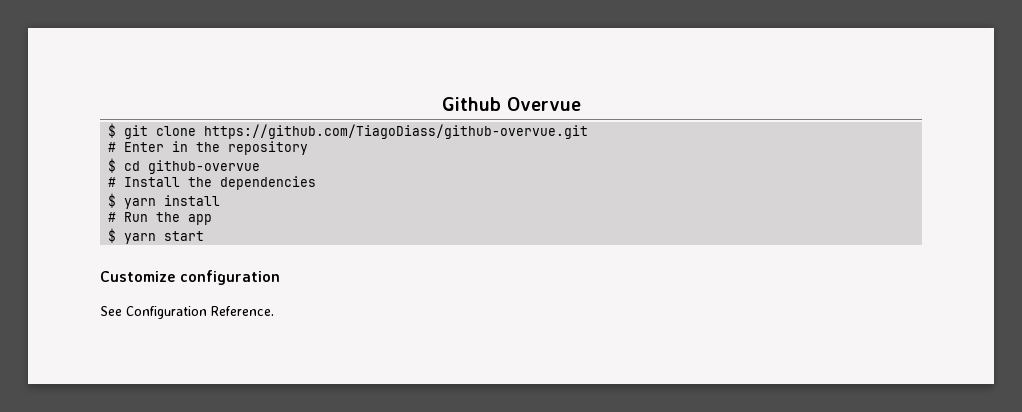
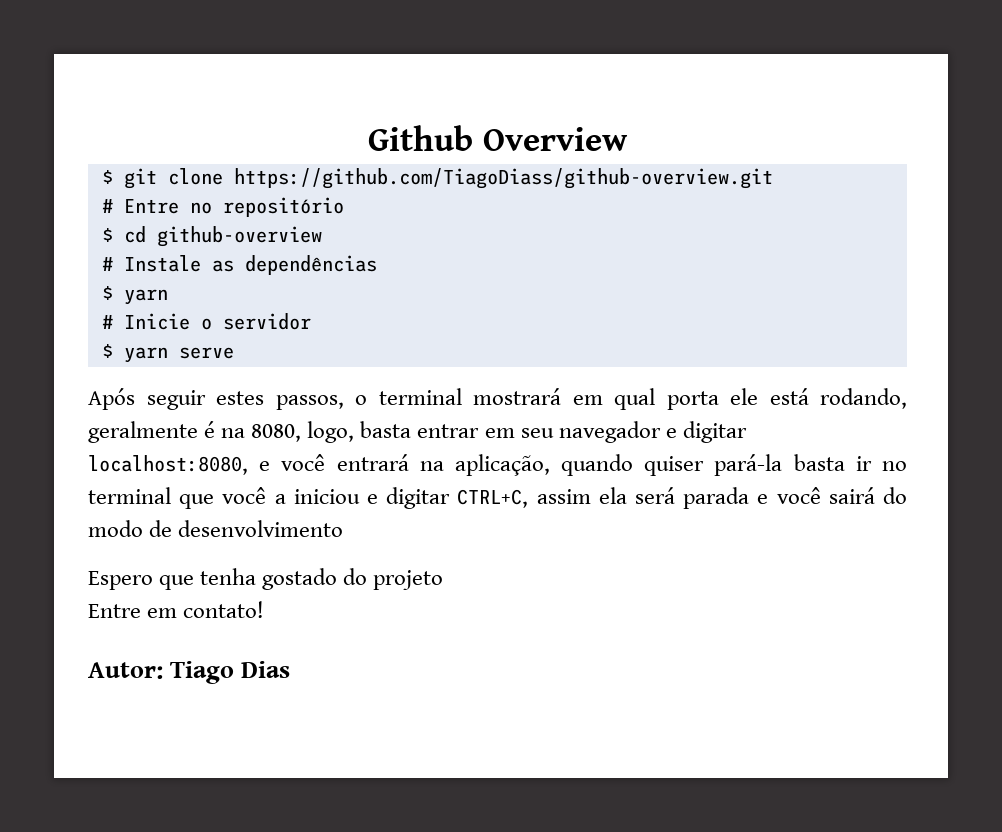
- Github Overvue
+ Github Overview
- $ git clone https://github.com/TiagoDiass/github-overvue.git
- # Enter in the repository
+ $ git clone https://github.com/TiagoDiass/github-overview.git
+ # Entre no repositório
- $ cd github-overvue
- # Install the dependencies
- $ yarn install
- # Run the app
- $ yarn start
- Customize configuration
- See Configuration Reference.
+ $ cd github-overview
+ # Instale as dependências
+ $ yarn
+ # Inicie o servidor
+ $ yarn serve
+ Após seguir estes passos, o terminal mostrará em qual porta ele está rodando, geralmente é na 8080, logo, basta entrar em seu navegador e digitar localhost:8080, e você entrará na aplicação, quando quiser pará-la basta ir no terminal que você a iniciou e digitar CTRL+C, assim ela será parada e você sairá do modo de desenvolvimento
+ Espero que tenha gostado do projeto
+ Entre em contato!
+ Autor: Tiago Dias

